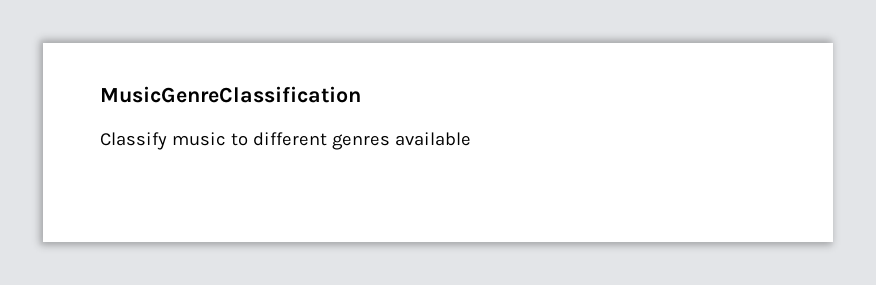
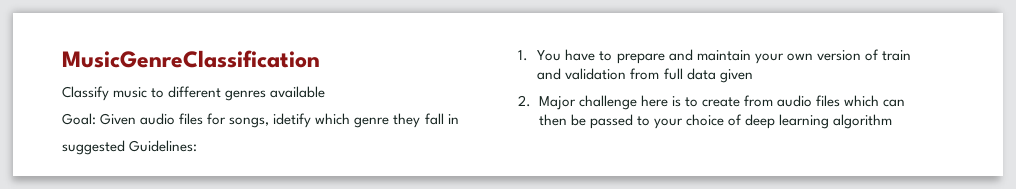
+ Goal: Given audio files for songs, idetify which genre they fall in
+ suggested Guidelines:
+ 1. You have to prepare and maintain your own version of train and validation from full data given
+ 2. Major challenge here is to create from audio files which can then be passed to your choice of deep learning algorithm

